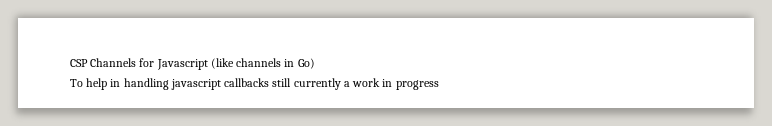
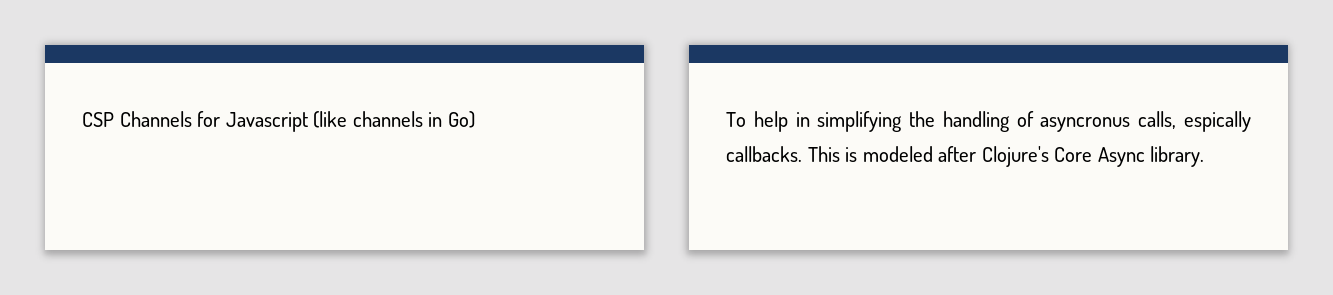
- To help in handling javascript callbacks still currently a work in progress
+ To help in simplifying the handling of asyncronus calls, espically callbacks. This is modeled after Clojure's Core Async library.

